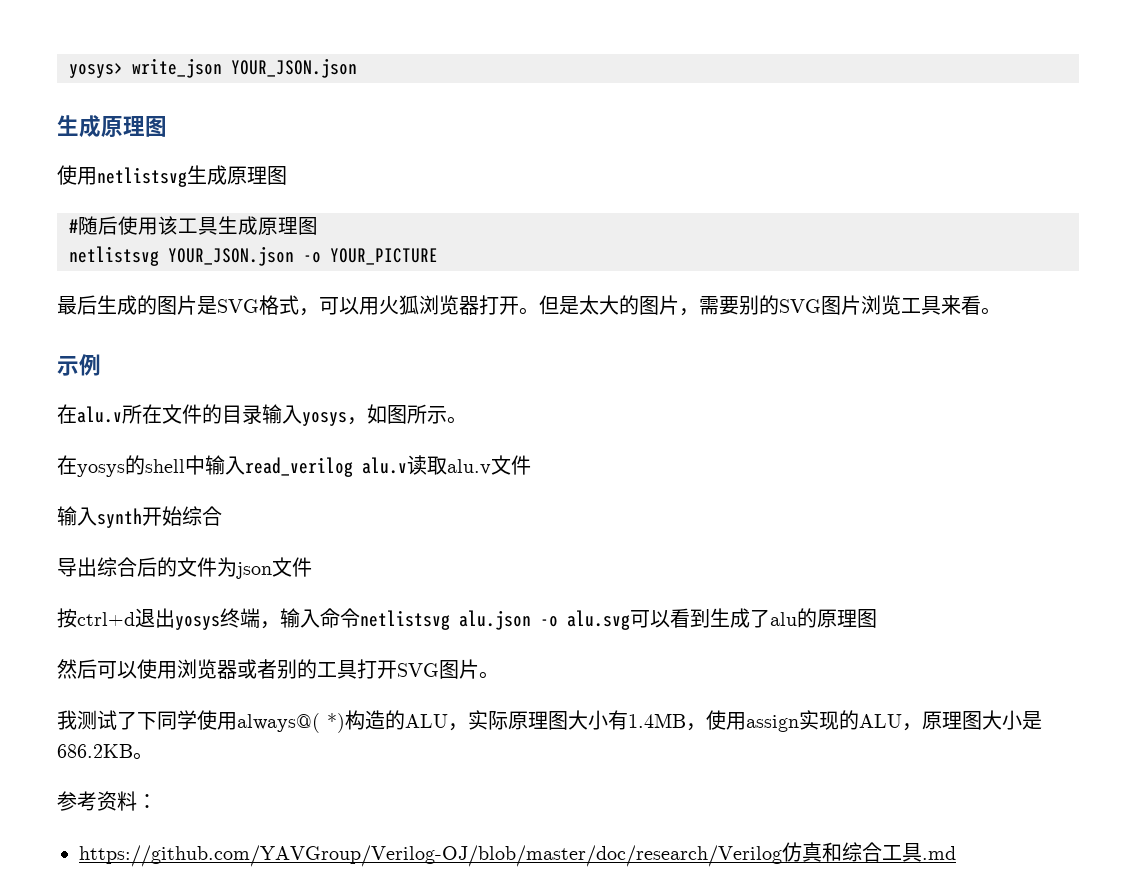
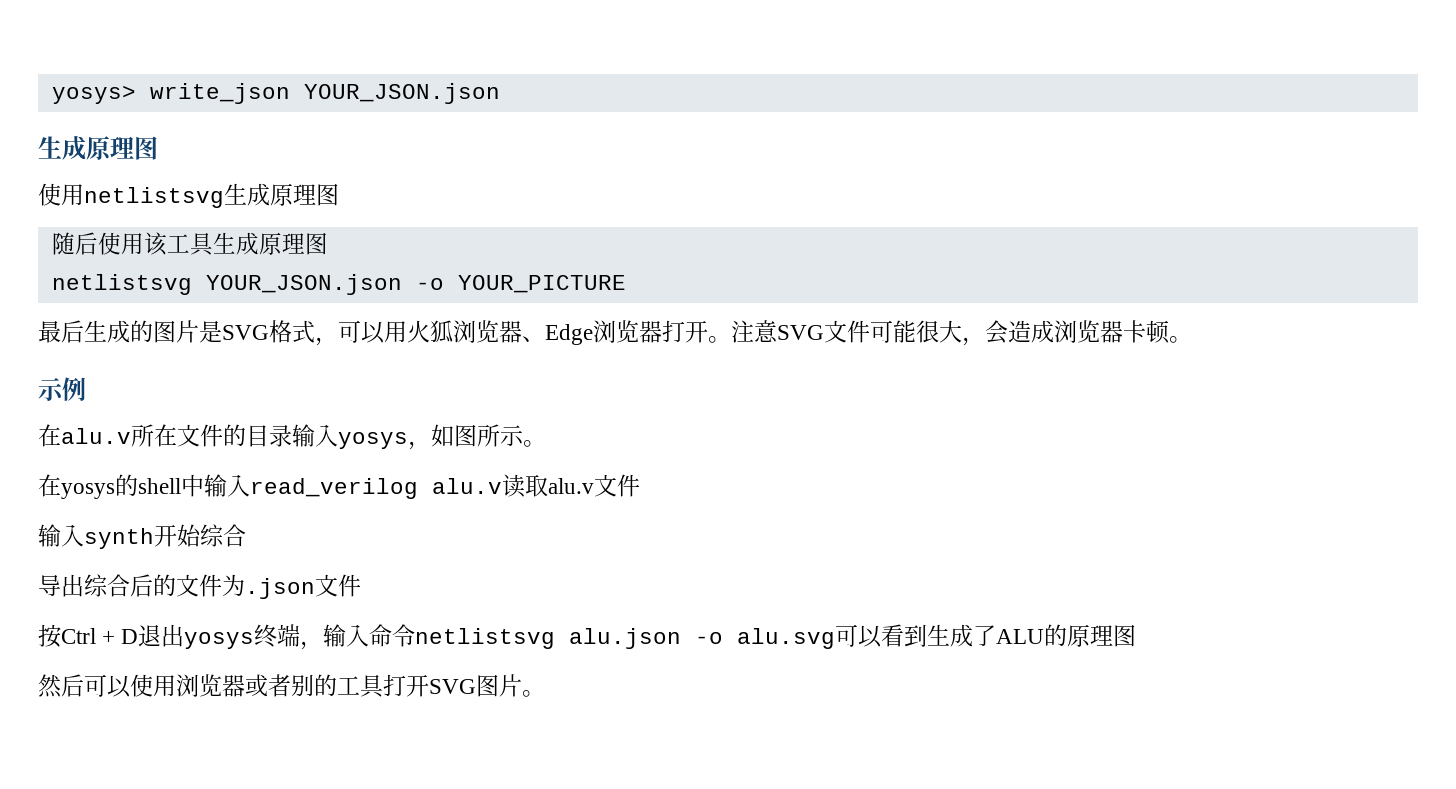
- #随后使用该工具生成原理图
+ 随后使用该工具生成原理图
- 最后生成的图片是SVG格式，可以用火狐浏览器打开。但是太大的图片，需要别的SVG图片浏览工具来看。
+ 最后生成的图片是SVG格式，可以用火狐浏览器、Edge浏览器打开。注意SVG文件可能很大，会造成浏览器卡顿。
- 导出综合后的文件为json文件
+ 导出综合后的文件为.json文件
- 按ctrl+d退出yosys终端，输入命令netlistsvg alu.json -o alu.svg可以看到生成了alu的原理图
+ 按Ctrl + D退出yosys终端，输入命令netlistsvg alu.json -o alu.svg可以看到生成了ALU的原理图
- 我测试了下同学使用always@( *)构造的ALU，实际原理图大小有1.4MB，使用assign实现的ALU，原理图大小是686.2KB。
- 参考资料：
- https://github.com/YAVGroup/Verilog-OJ/blob/master/doc/research/Verilog仿真和综合工具.md

